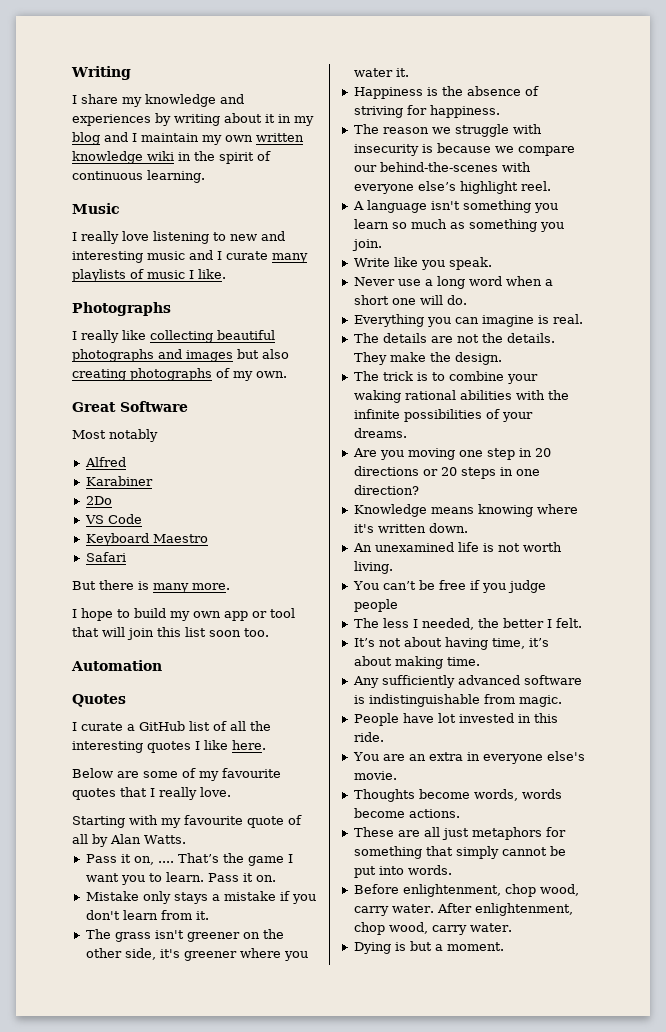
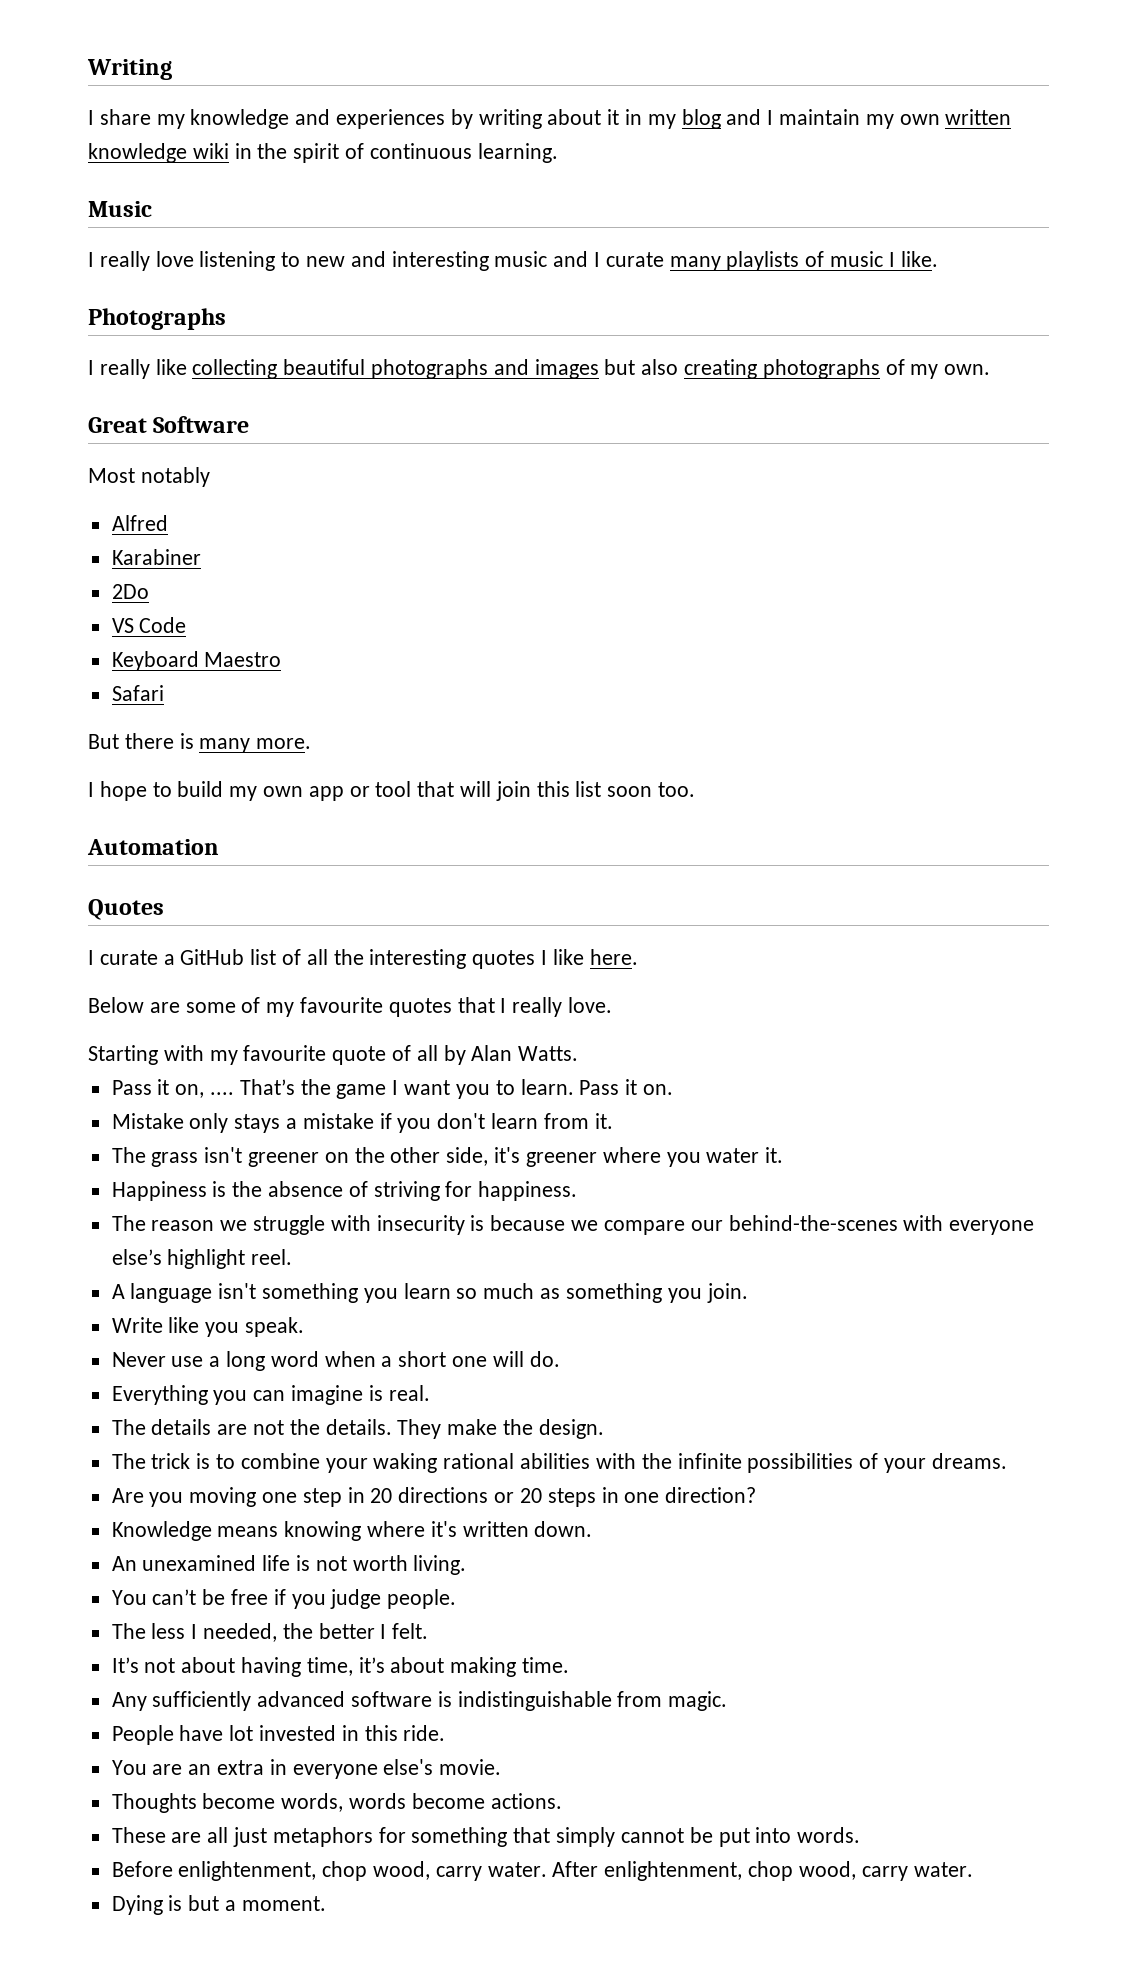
- You can’t be free if you judge people
+ You can’t be free if you judge people.

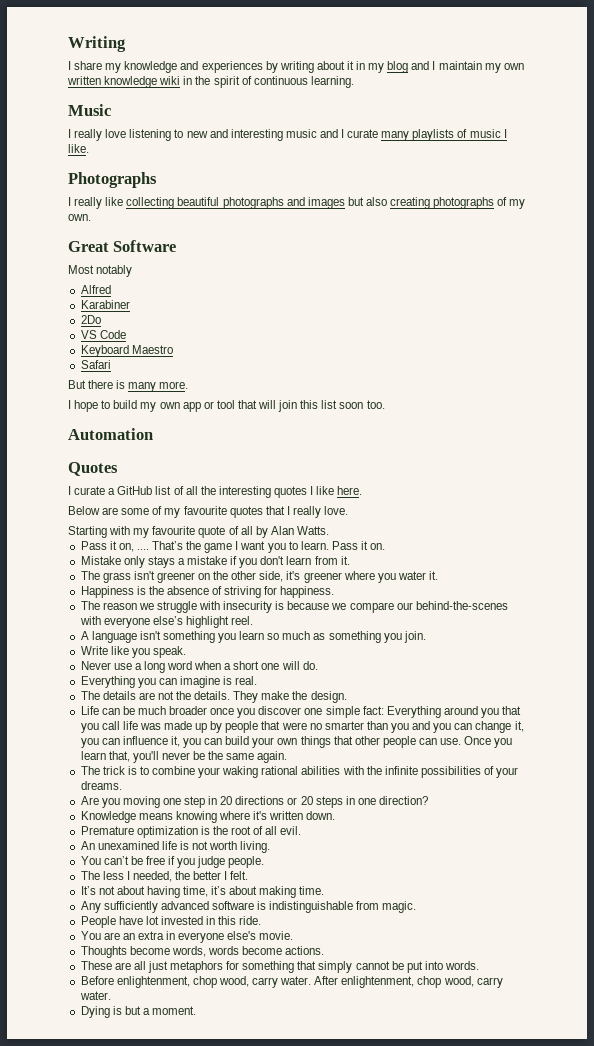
+ Life can be much broader once you discover one simple fact: Everything around you that you call life was made up by people that were no smarter than you and you can change it, you can influence it, you can build your own things that other people can use. Once you learn that, you'll never be the same again.
+ Premature optimization is the root of all evil.

